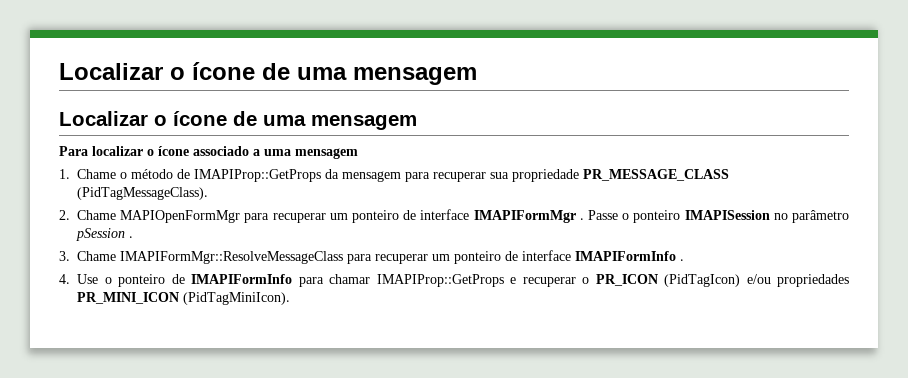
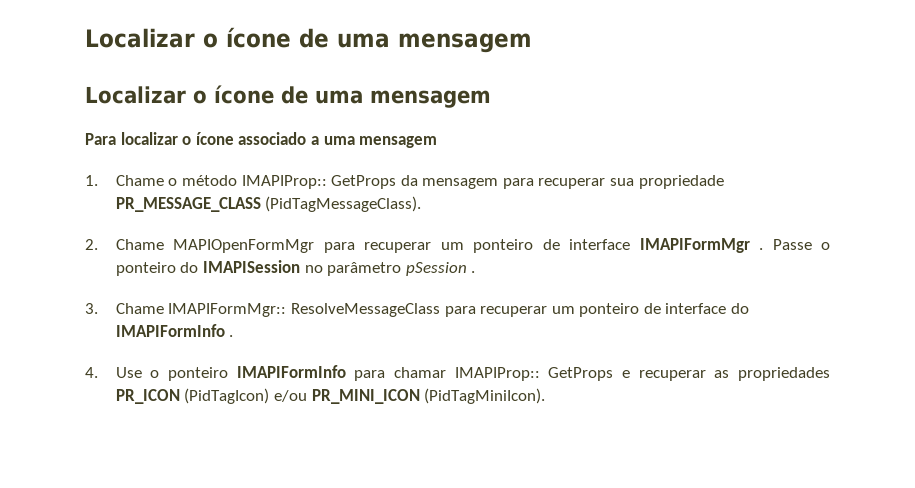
- 1. Chame o método de IMAPIProp::GetProps da mensagem para recuperar sua propriedade PR_MESSAGE_CLASS (PidTagMessageClass).
+ 1. Chame o método IMAPIProp:: GetProps da mensagem para recuperar sua propriedade PR_MESSAGE_CLASS (PidTagMessageClass).
- Passe o ponteiro IMAPISession no parâmetro pSession .
+ Passe o ponteiro do IMAPISession no parâmetro pSession .
- 3. Chame IMAPIFormMgr::ResolveMessageClass para recuperar um ponteiro de interface IMAPIFormInfo .
+ 3. Chame IMAPIFormMgr:: ResolveMessageClass para recuperar um ponteiro de interface do IMAPIFormInfo .
- 4. Use o ponteiro de IMAPIFormInfo para chamar IMAPIProp::GetProps e recuperar o PR_ICON (PidTagIcon) e/ou propriedades PR_MINI_ICON (PidTagMiniIcon).
+ 4. Use o ponteiro IMAPIFormInfo para chamar IMAPIProp:: GetProps e recuperar as propriedades PR_ICON (PidTagIcon) e/ou PR_MINI_ICON (PidTagMiniIcon).

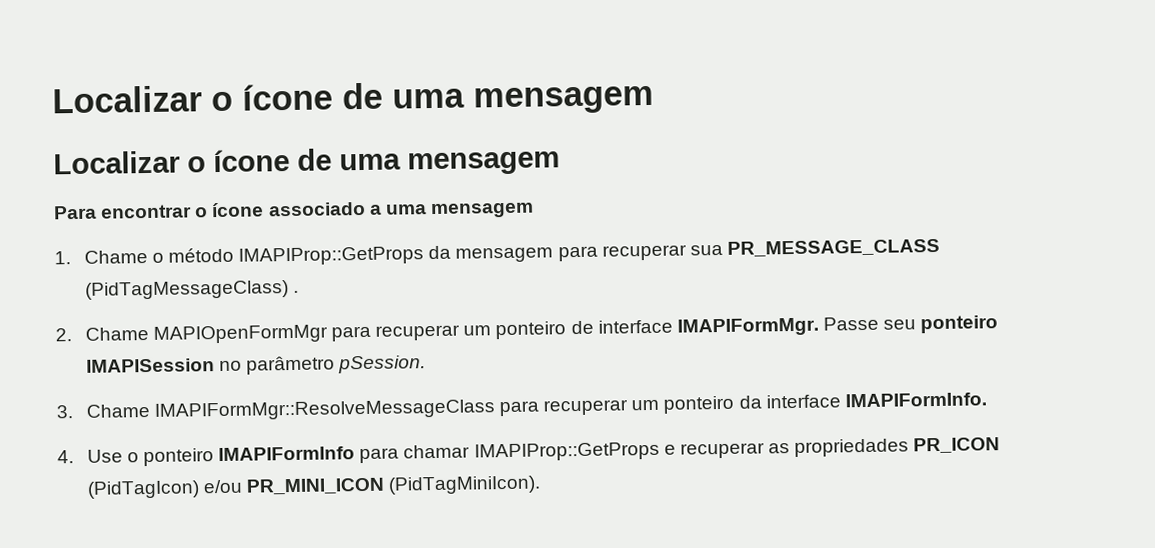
- Para localizar o ícone associado a uma mensagem
+ Para encontrar o ícone associado a uma mensagem
- 1. Chame o método IMAPIProp:: GetProps da mensagem para recuperar sua propriedade PR_MESSAGE_CLASS (PidTagMessageClass).
+ 1. Chame o método IMAPIProp::GetProps da mensagem para recuperar sua PR_MESSAGE_CLASS (PidTagMessageClass) .
- 2. Chame MAPIOpenFormMgr para recuperar um ponteiro de interface IMAPIFormMgr . Passe o ponteiro do IMAPISession no parâmetro pSession .
+ 2. Chame MAPIOpenFormMgr para recuperar um ponteiro de interface IMAPIFormMgr. Passe seu ponteiro IMAPISession no parâmetro pSession.
- 3. Chame IMAPIFormMgr:: ResolveMessageClass para recuperar um ponteiro de interface do IMAPIFormInfo .
+ 3. Chame IMAPIFormMgr::ResolveMessageClass para recuperar um ponteiro da interface IMAPIFormInfo.
- 4. Use o ponteiro IMAPIFormInfo para chamar IMAPIProp:: GetProps e recuperar as propriedades PR_ICON (PidTagIcon) e/ou PR_MINI_ICON (PidTagMiniIcon).
+ 4. Use o ponteiro IMAPIFormInfo para chamar IMAPIProp::GetProps e recuperar as propriedades PR_ICON (PidTagIcon) e/ou PR_MINI_ICON (PidTagMiniIcon).

